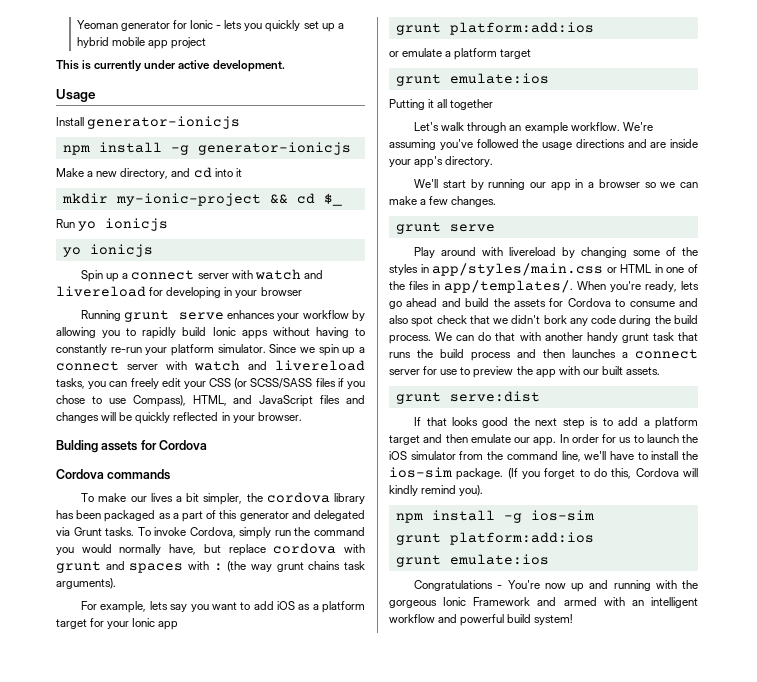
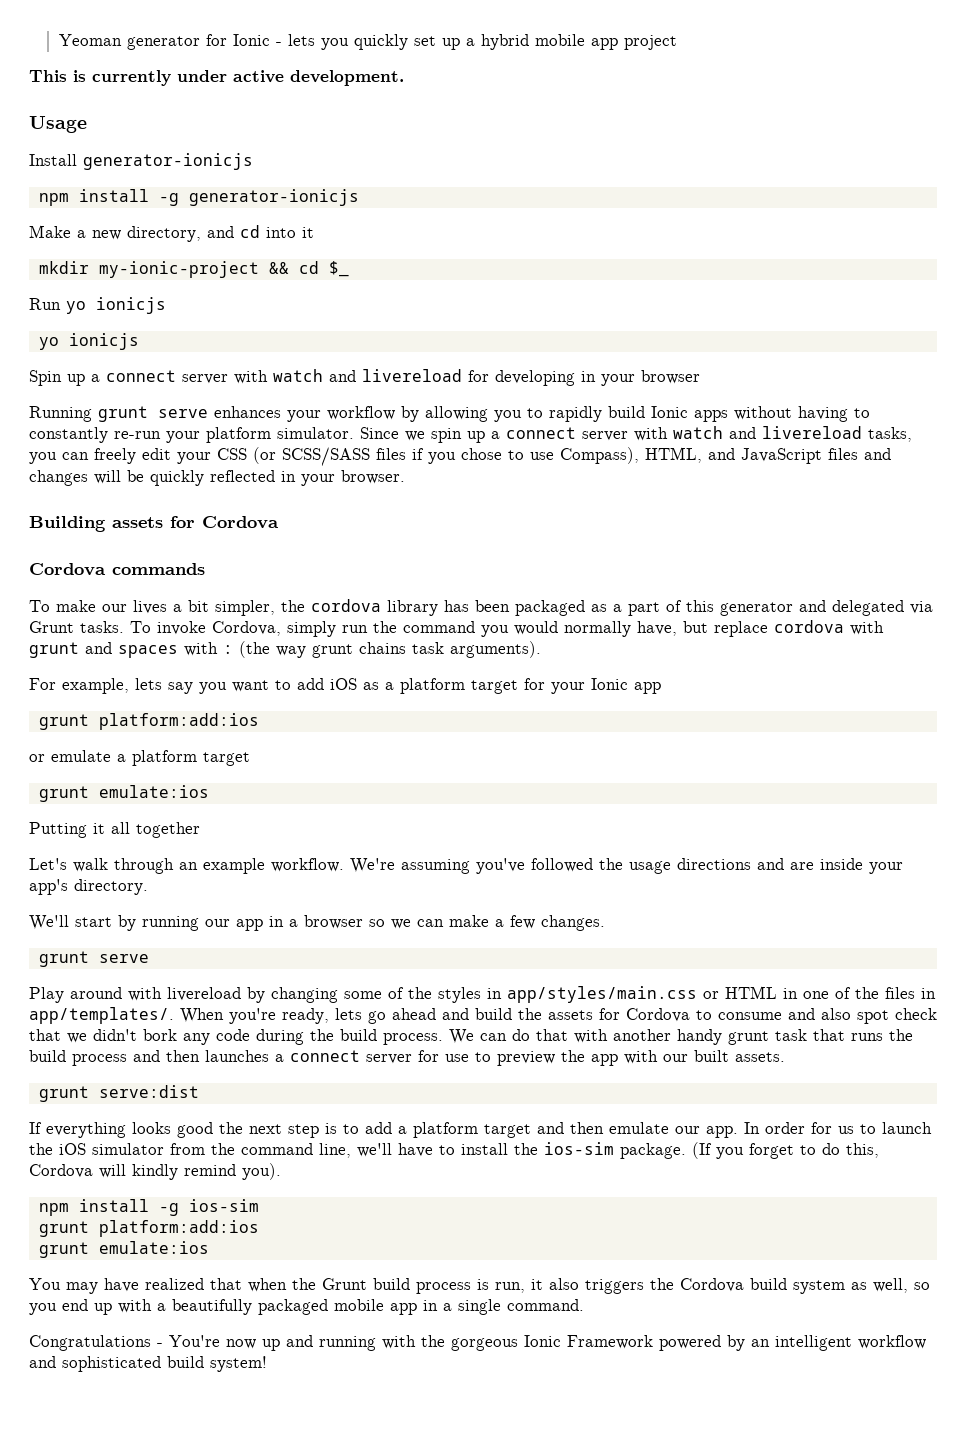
- Bulding assets for Cordova
+ Building assets for Cordova
- If that looks good the next step is to add a platform target and then emulate our app.
+ If everything looks good the next step is to add a platform target and then emulate our app.
+ You may have realized that when the Grunt build process is run, it also triggers the Cordova build system as well, so you end up with a beautifully packaged mobile app in a single command.
- Congratulations - You're now up and running with the gorgeous Ionic Framework and armed with an intelligent workflow and powerful build system!
+ Congratulations - You're now up and running with the gorgeous Ionic Framework powered by an intelligent workflow and sophisticated build system!

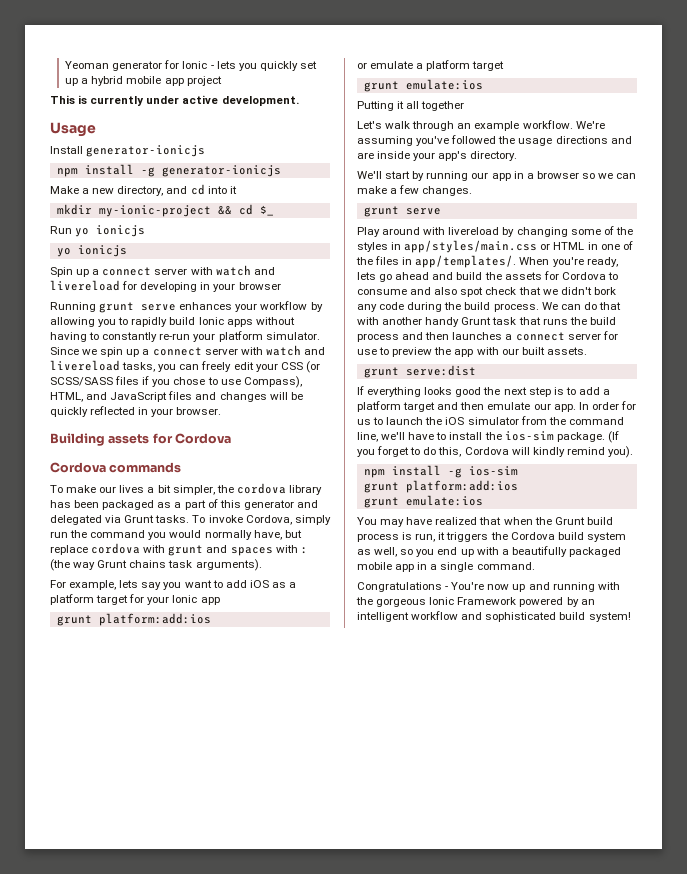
- To invoke Cordova, simply run the command you would normally have, but replace cordova with grunt and spaces with : (the way grunt chains task arguments).
+ To invoke Cordova, simply run the command you would normally have, but replace cordova with grunt and spaces with : (the way Grunt chains task arguments).
- We can do that with another handy grunt task that runs the build process and then launches a connect server for use to preview the app with our built assets.
+ We can do that with another handy Grunt task that runs the build process and then launches a connect server for use to preview the app with our built assets.
- You may have realized that when the Grunt build process is run, it also triggers the Cordova build system as well, so you end up with a beautifully packaged mobile app in a single command.
+ You may have realized that when the Grunt build process is run, it triggers the Cordova build system as well, so you end up with a beautifully packaged mobile app in a single command.

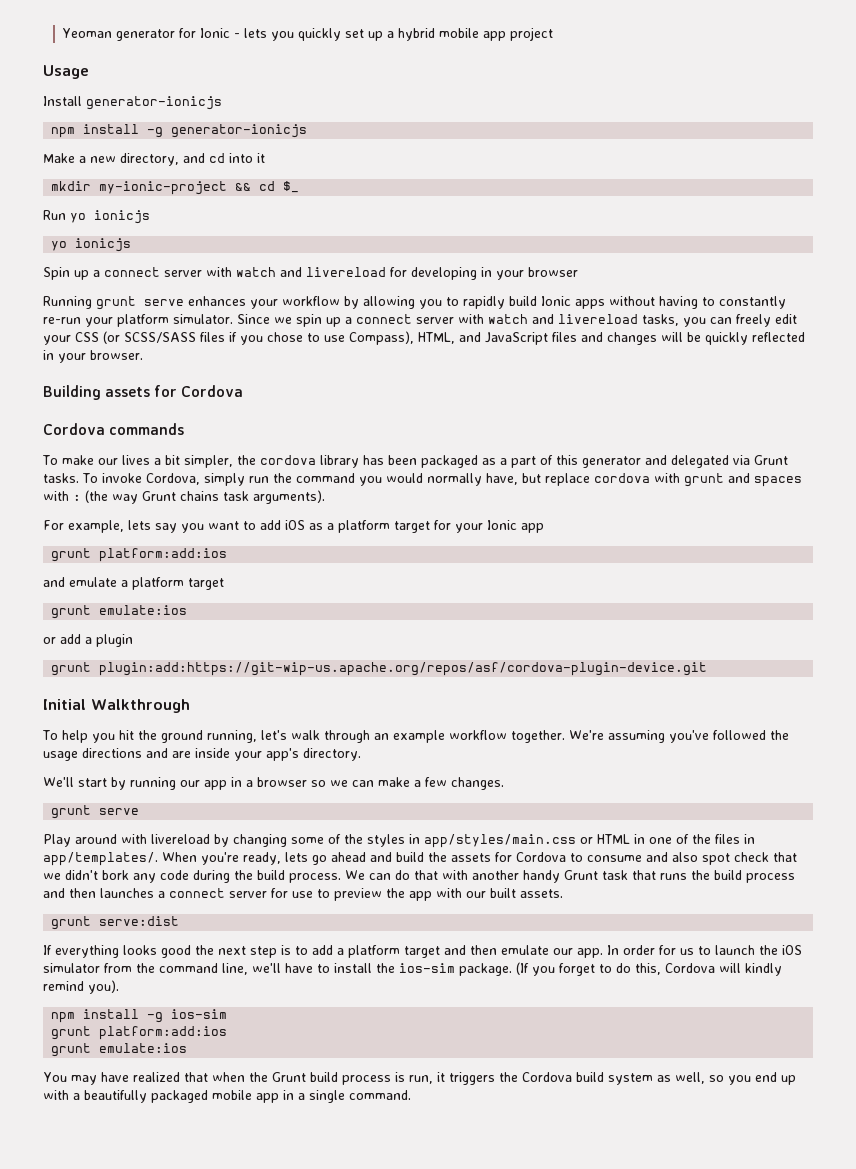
- This is currently under active development.
- or emulate a platform target
+ and emulate a platform target
- Putting it all together
- Let's walk through an example workflow.
+ or add a plugin
+ grunt plugin:add:https://git-wip-us.apache.org/repos/asf/cordova-plugin-device.git
+ Initial Walkthrough
+ To help you hit the ground running, let's walk through an example workflow together.
- Congratulations - You're now up and running with the gorgeous Ionic Framework powered by an intelligent workflow and sophisticated build system!

